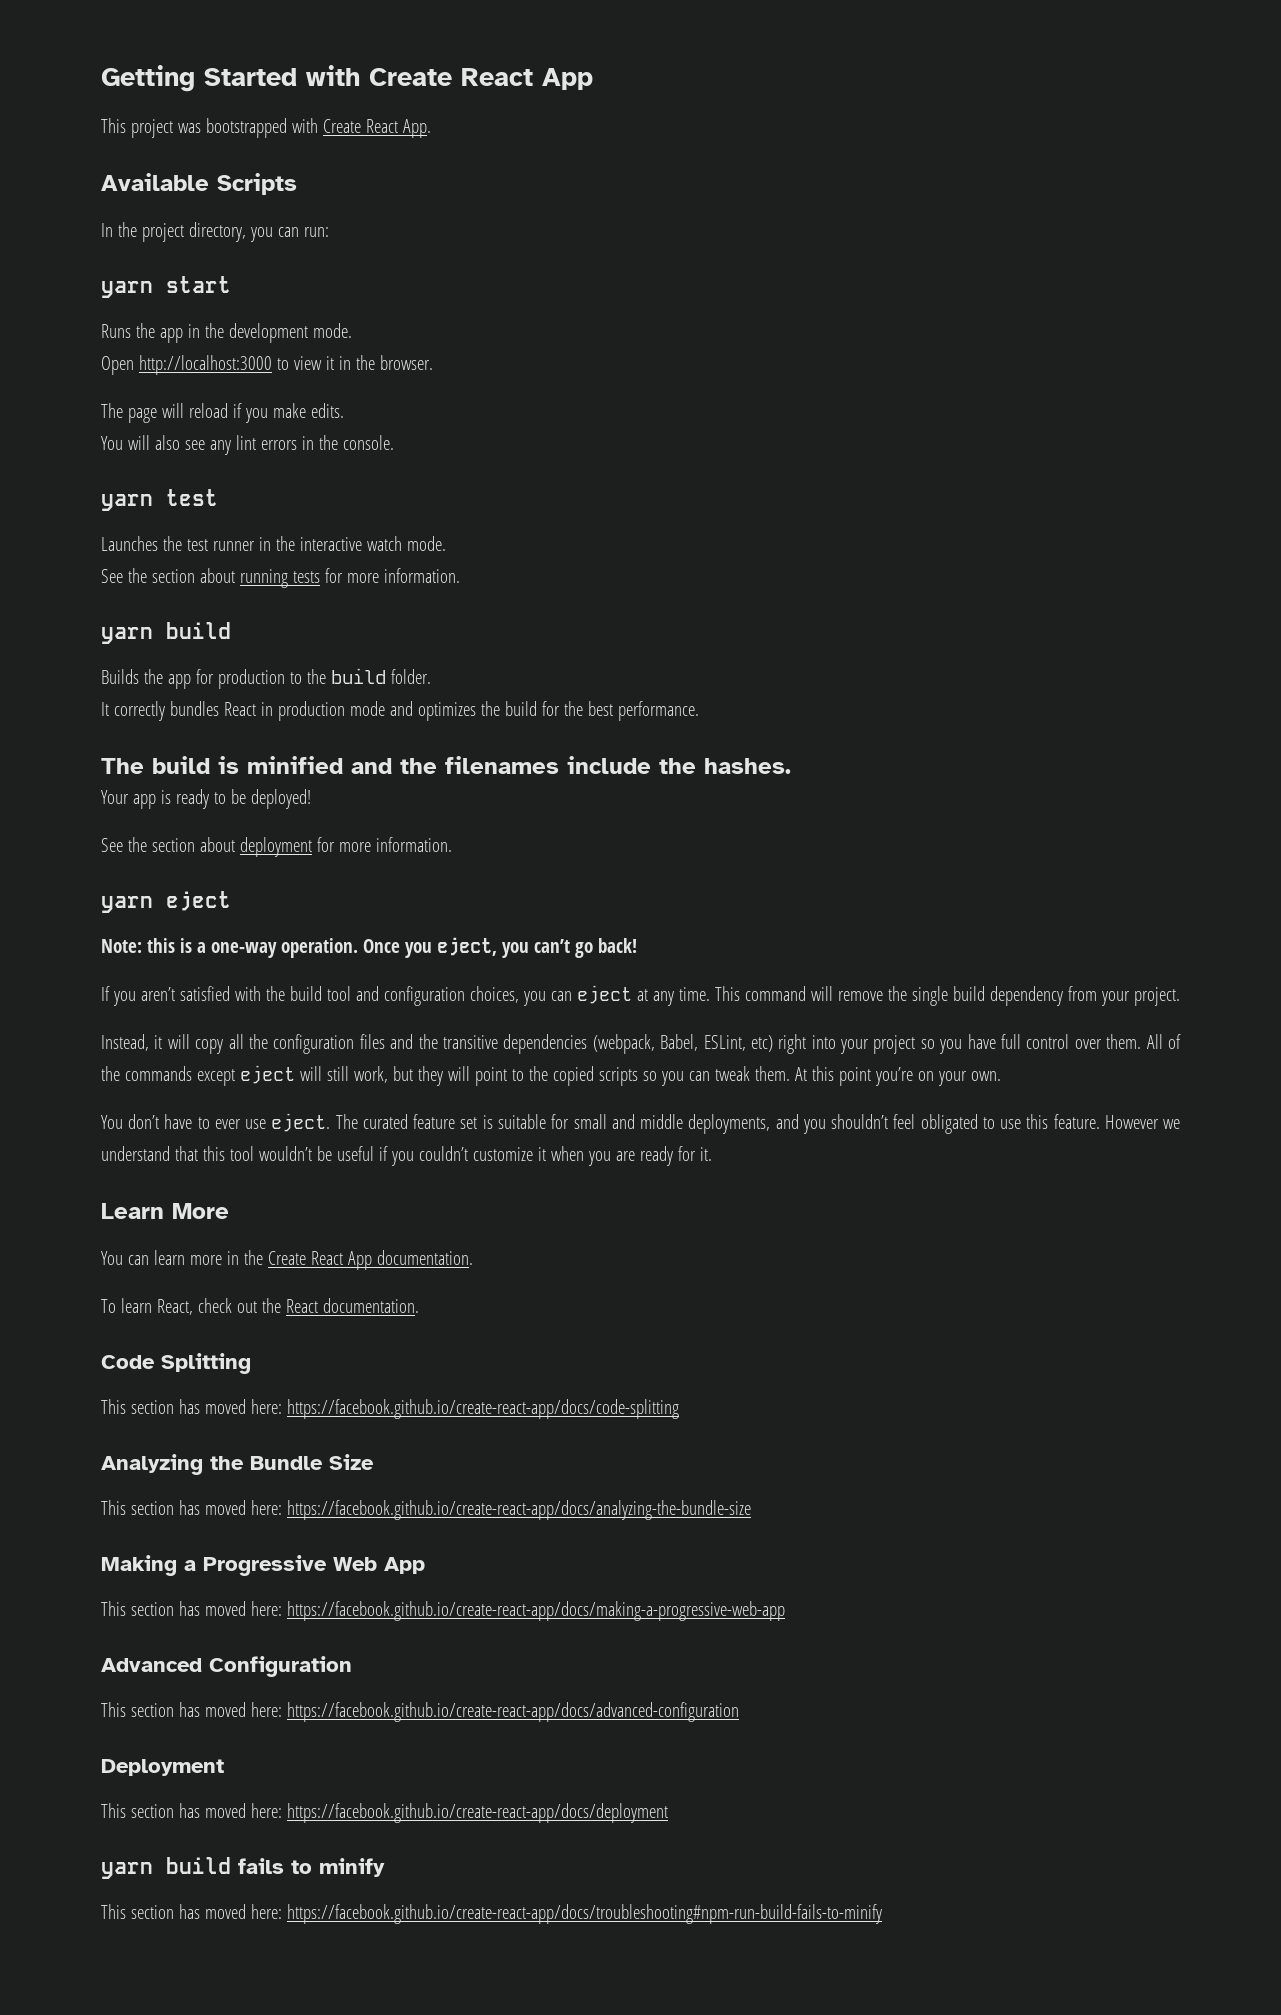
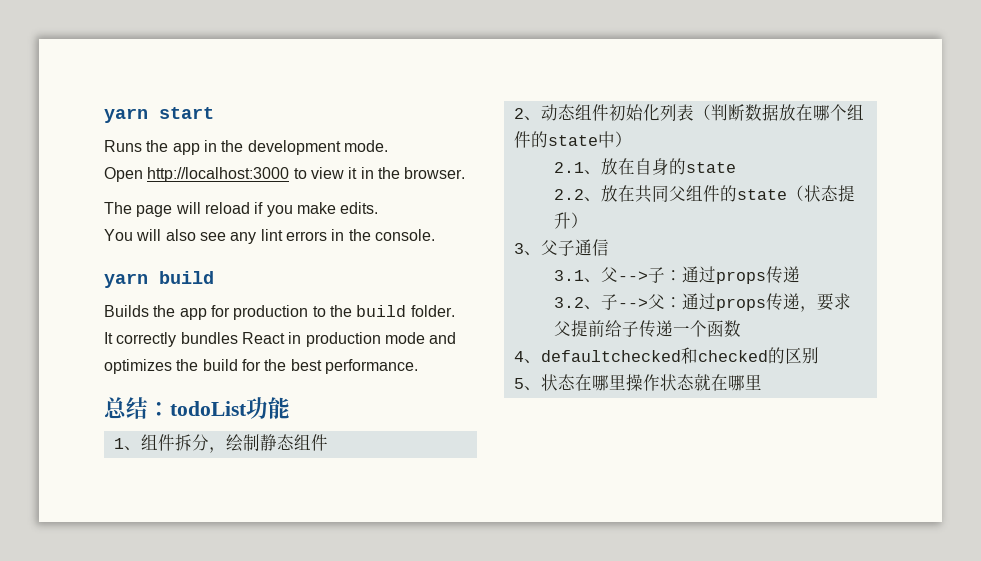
- Getting Started with Create React App
- This project was bootstrapped with Create React App.
- Available Scripts
- In the project directory, you can run:
- yarn test
- Launches the test runner in the interactive watch mode.
- See the section about running tests for more information.
- The build is minified and the filenames include the hashes.
- Your app is ready to be deployed!
- See the section about deployment for more information.
- yarn eject
- Note: this is a one-way operation. Once you eject, you can’t go back!
- If you aren’t satisfied with the build tool and configuration choices, you can eject at any time. This command will remove the single build dependency from your project.
- Instead, it will copy all the configuration files and the transitive dependencies (webpack, Babel, ESLint, etc) right into your project so you have full control over them. All of the commands except eject will still work, but they will point to the copied scripts so you can tweak them. At this point you’re on your own.
- You don’t have to ever use eject. The curated feature set is suitable for small and middle deployments, and you shouldn’t feel obligated to use this feature. However we understand that this tool wouldn’t be useful if you couldn’t customize it when you are ready for it.
- Learn More
- You can learn more in the Create React App documentation.
- To learn React, check out the React documentation.
- Code Splitting
- This section has moved here: https://facebook.github.io/create-react-app/docs/code-splitting
- Analyzing the Bundle Size
- This section has moved here: https://facebook.github.io/create-react-app/docs/analyzing-the-bundle-size
- Making a Progressive Web App
- This section has moved here: https://facebook.github.io/create-react-app/docs/making-a-progressive-web-app
- Advanced Configuration
- This section has moved here: https://facebook.github.io/create-react-app/docs/advanced-configuration
- Deployment
- This section has moved here: https://facebook.github.io/create-react-app/docs/deployment
- yarn build fails to minify
- This section has moved here: https://facebook.github.io/create-react-app/docs/troubleshooting#npm-run-build-fails-to-minify
+ 总结：todoList功能
+ 1、组件拆分，绘制静态组件
+ 2、动态组件初始化列表（判断数据放在哪个组件的state中）
+ 2.1、放在自身的state
+ 2.2、放在共同父组件的state（状态提升）
+ 3、父子通信
+ 3.1、父-->子：通过props传递
+ 3.2、子-->父：通过props传递，要求父提前给子传递一个函数
+ 4、defaultchecked和checked的区别
+ 5、状态在哪里操作状态就在哪里

